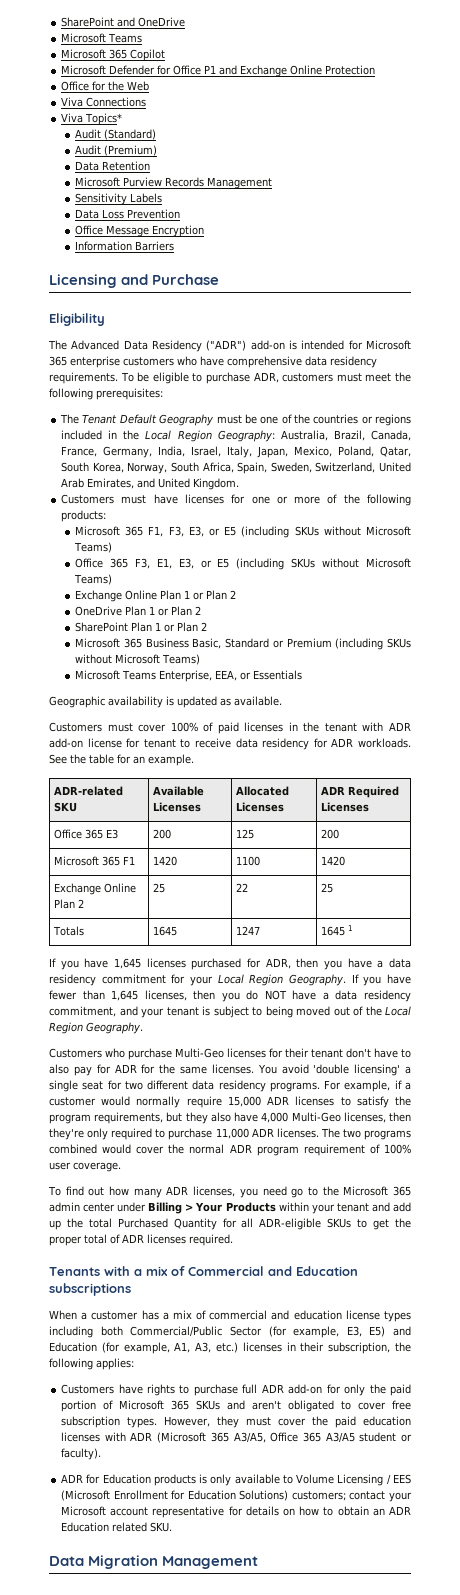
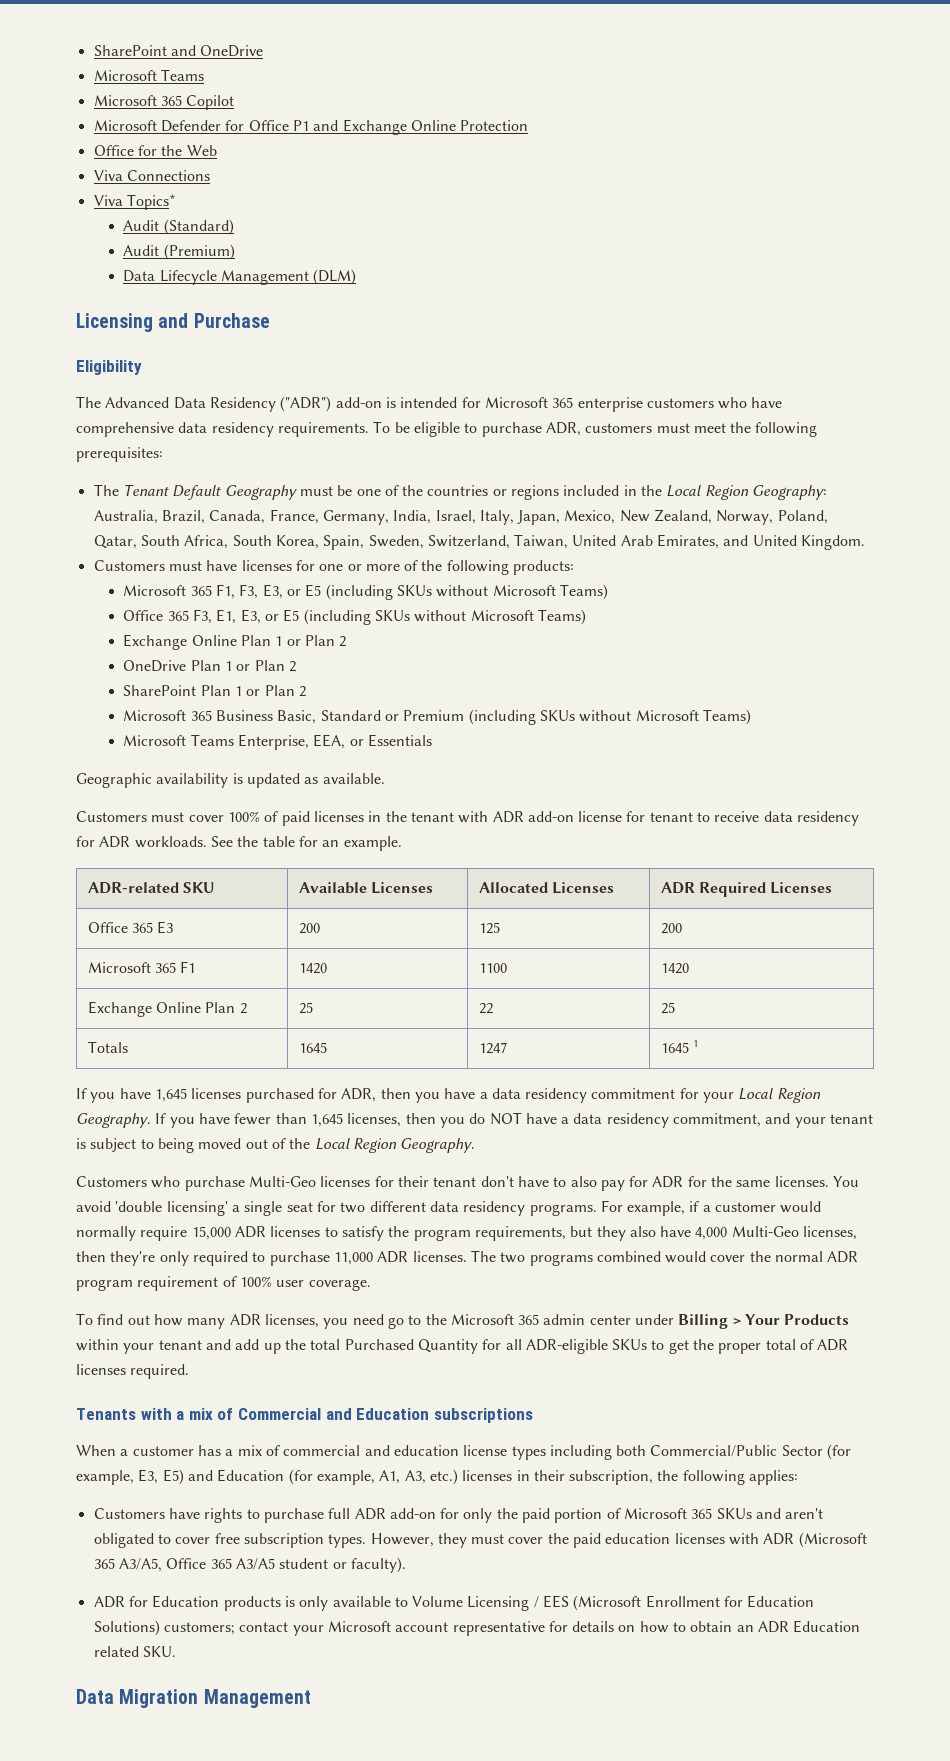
- Data Retention
- Microsoft Purview Records Management
- Sensitivity Labels
- Data Loss Prevention
- Office Message Encryption
- Information Barriers
+ Data Lifecycle Management (DLM)
- The Tenant Default Geography must be one of the countries or regions included in the Local Region Geography: Australia, Brazil, Canada, France, Germany, India, Israel, Italy, Japan, Mexico, Poland, Qatar, South Korea, Norway, South Africa, Spain, Sweden, Switzerland, United Arab Emirates, and United Kingdom.
+ The Tenant Default Geography must be one of the countries or regions included in the Local Region Geography: Australia, Brazil, Canada, France, Germany, India, Israel, Italy, Japan, Mexico, New Zealand, Norway, Poland, Qatar, South Africa, South Korea, Spain, Sweden, Switzerland, Taiwan, United Arab Emirates, and United Kingdom.

